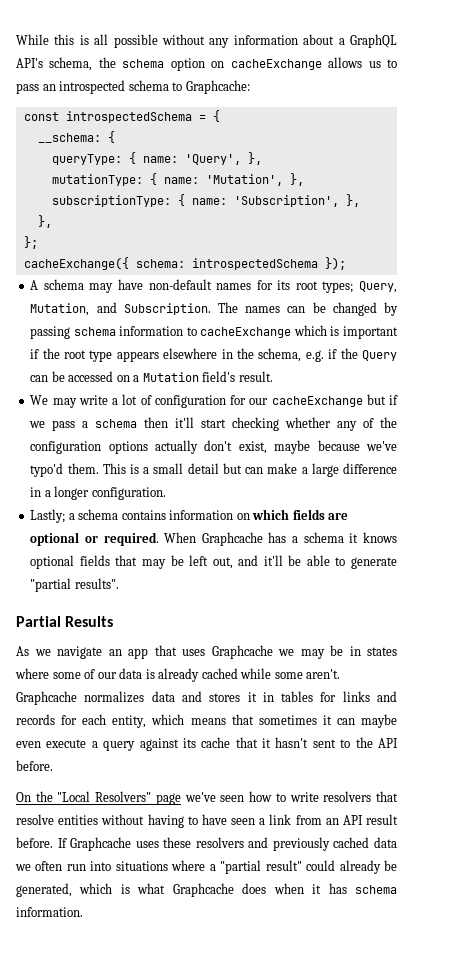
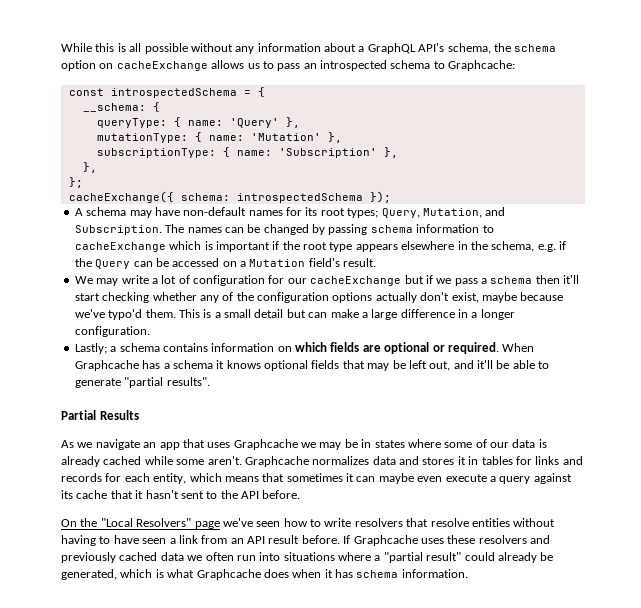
- queryType: { name: 'Query', },
+ queryType: { name: 'Query' },
- mutationType: { name: 'Mutation', },
+ mutationType: { name: 'Mutation' },
- subscriptionType: { name: 'Subscription', },
+ subscriptionType: { name: 'Subscription' },

